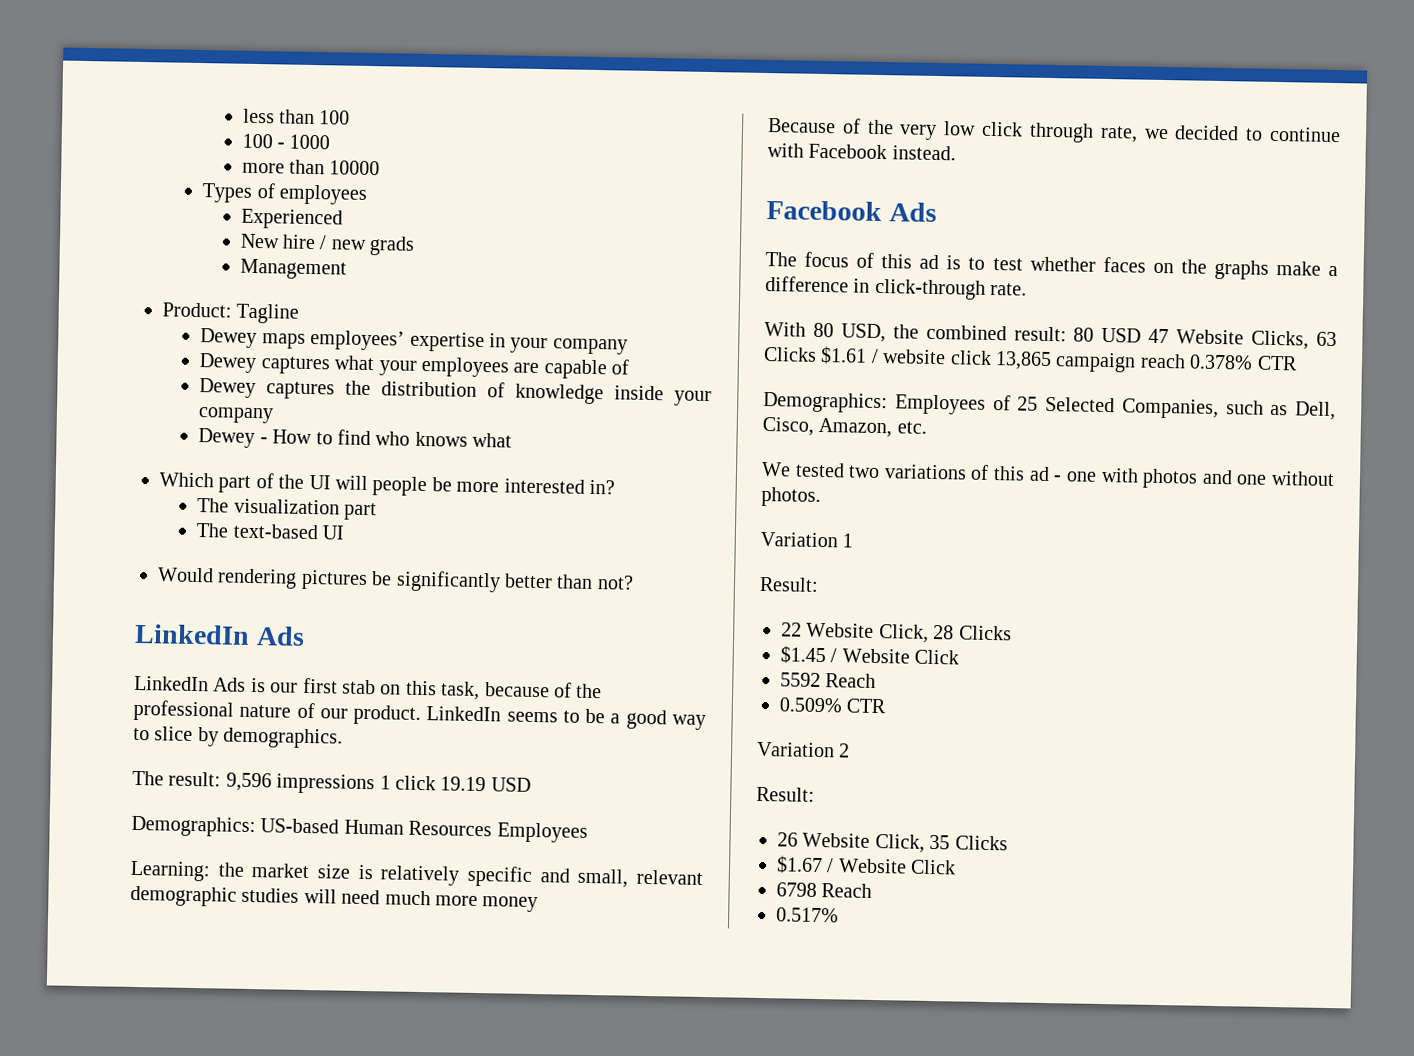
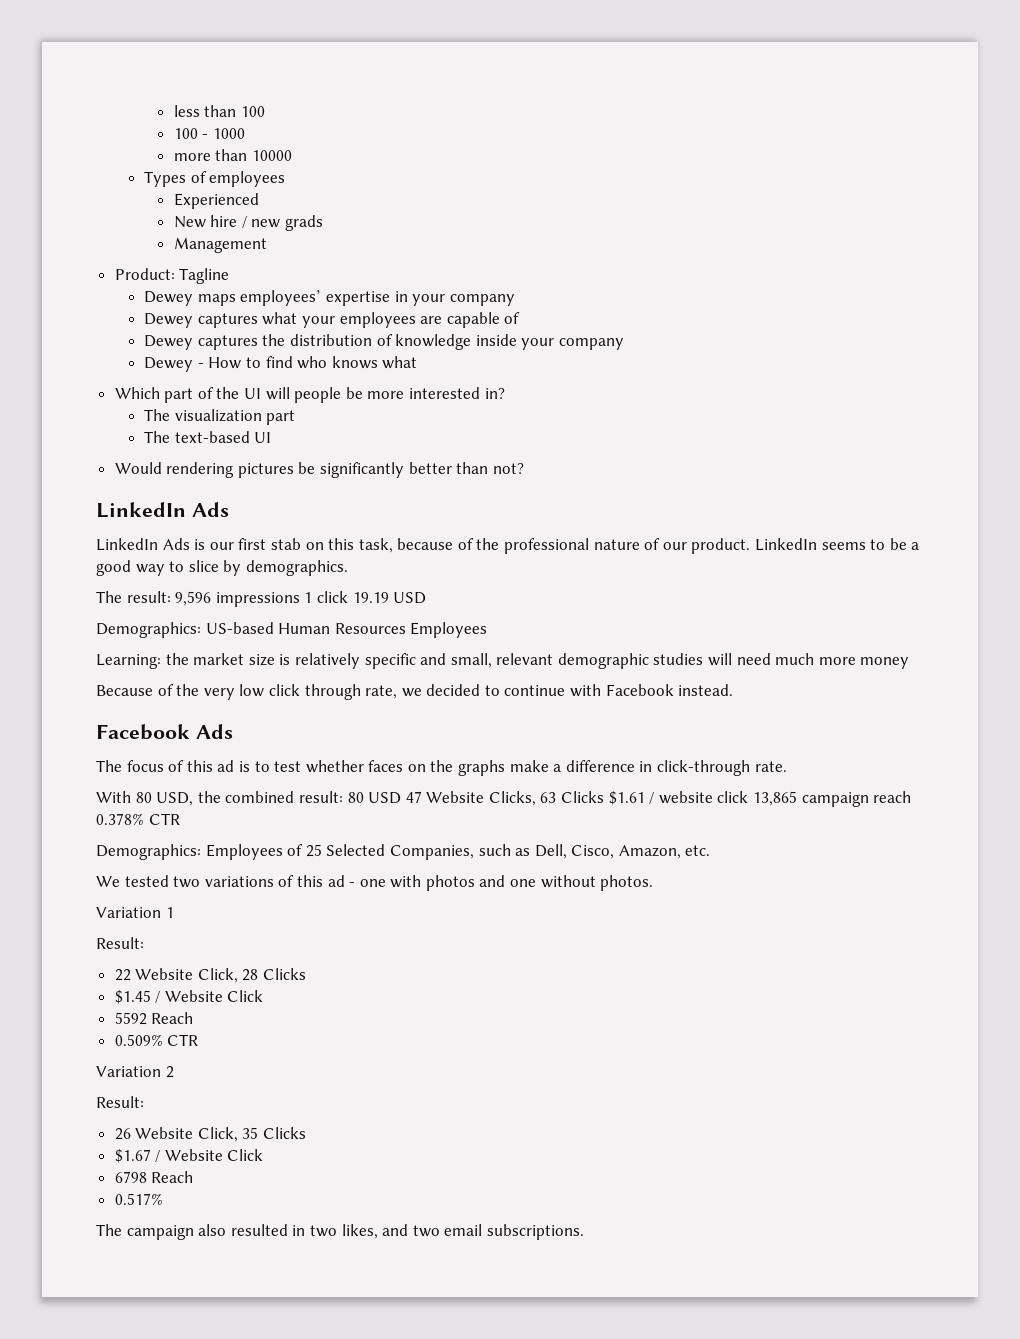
+ The campaign also resulted in two likes, and two email subscriptions.

